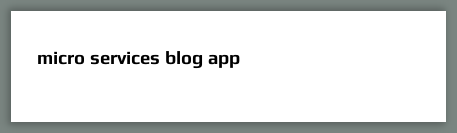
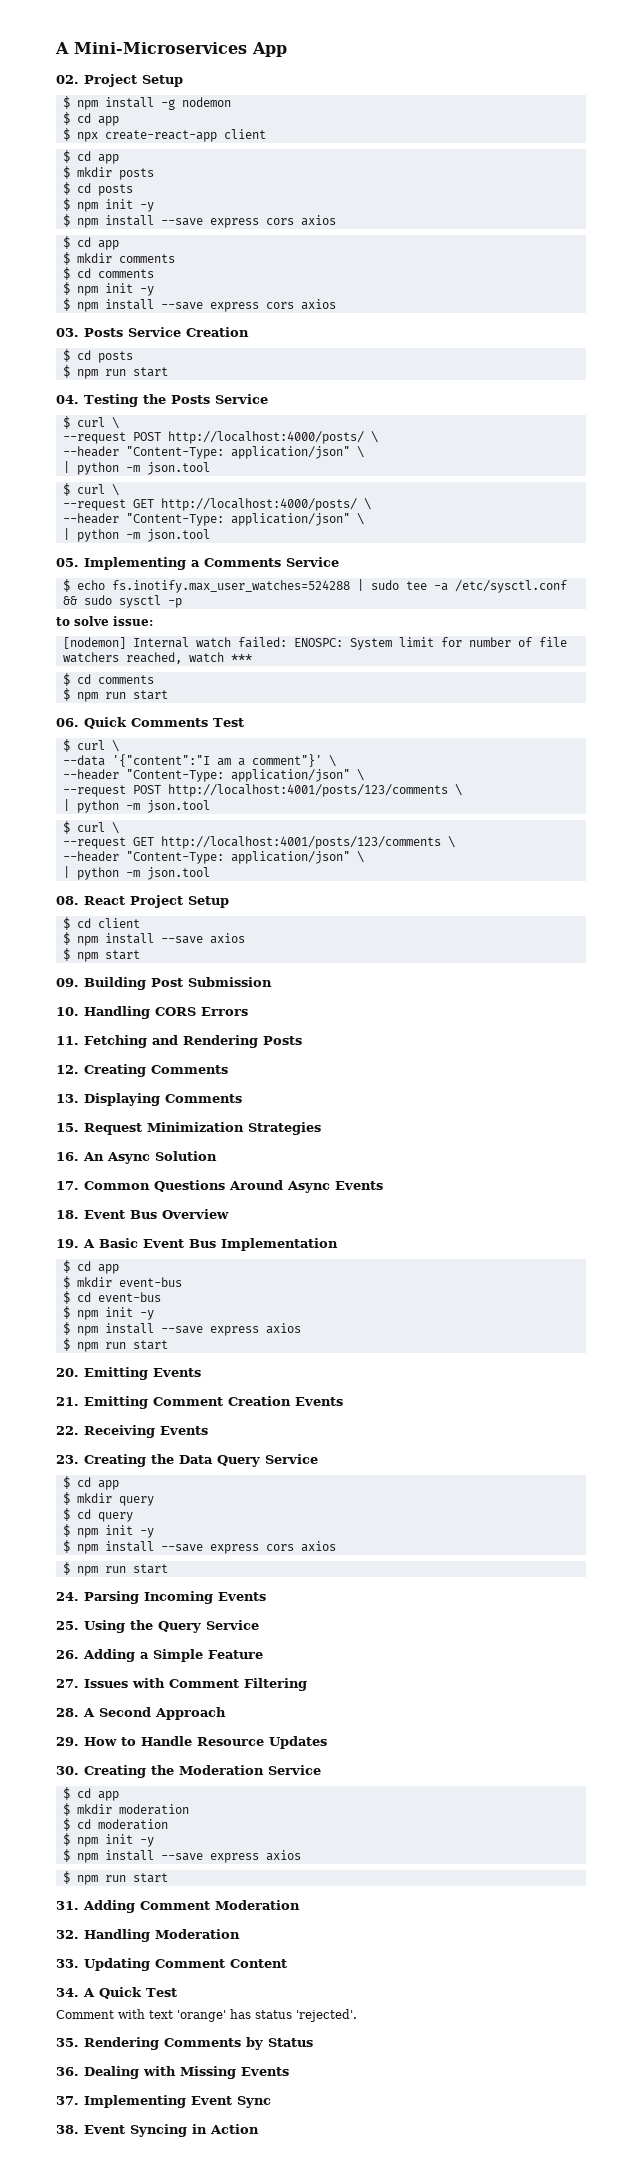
- micro services blog app
+ A Mini-Microservices App
+ 02. Project Setup
+ $ npm install -g nodemon
+ $ cd app
+ $ npx create-react-app client
+ $ cd app
+ $ mkdir posts
+ $ cd posts
+ $ npm init -y
+ $ npm install --save express cors axios
+ $ cd app
+ $ mkdir comments
+ $ cd comments
+ $ npm init -y
+ $ npm install --save express cors axios
+ 03. Posts Service Creation
+ $ cd posts
+ $ npm run start
+ 04. Testing the Posts Service
+ $ curl \
+ --request POST http://localhost:4000/posts/ \
+ --header "Content-Type: application/json" \
+ | python -m json.tool
+ $ curl \
+ --request GET http://localhost:4000/posts/ \
+ --header "Content-Type: application/json" \
+ | python -m json.tool
+ 05. Implementing a Comments Service
+ $ echo fs.inotify.max_user_watches=524288 | sudo tee -a /etc/sysctl.conf && sudo sysctl -p
+ to solve issue:
+ [nodemon] Internal watch failed: ENOSPC: System limit for number of file watchers reached, watch ***
+ $ cd comments
+ $ npm run start
+ 06. Quick Comments Test
+ $ curl \
+ --data '{"content":"I am a comment"}' \
+ --header "Content-Type: application/json" \
+ --request POST http://localhost:4001/posts/123/comments \
+ | python -m json.tool
+ $ curl \
+ --request GET http://localhost:4001/posts/123/comments \
+ --header "Content-Type: application/json" \
+ | python -m json.tool
+ 08. React Project Setup
+ $ cd client
+ $ npm install --save axios
+ $ npm start
+ 09. Building Post Submission
+ 10. Handling CORS Errors
+ 11. Fetching and Rendering Posts
+ 12. Creating Comments
+ 13. Displaying Comments
+ 15. Request Minimization Strategies
+ 16. An Async Solution
+ 17. Common Questions Around Async Events
+ 18. Event Bus Overview
+ 19. A Basic Event Bus Implementation
+ $ cd app
+ $ mkdir event-bus
+ $ cd event-bus
+ $ npm init -y
+ $ npm install --save express axios
+ $ npm run start
+ 20. Emitting Events
+ 21. Emitting Comment Creation Events
+ 22. Receiving Events
+ 23. Creating the Data Query Service
+ $ cd app
+ $ mkdir query
+ $ cd query
+ $ npm init -y
+ $ npm install --save express cors axios
+ $ npm run start
+ 24. Parsing Incoming Events
+ 25. Using the Query Service
+ 26. Adding a Simple Feature
+ 27. Issues with Comment Filtering
+ 28. A Second Approach
+ 29. How to Handle Resource Updates
+ 30. Creating the Moderation Service
+ $ cd app
+ $ mkdir moderation
+ $ cd moderation
+ $ npm init -y
+ $ npm install --save express axios
+ $ npm run start
+ 31. Adding Comment Moderation
+ 32. Handling Moderation
+ 33. Updating Comment Content
+ 34. A Quick Test
+ Comment with text 'orange' has status 'rejected'.
+ 35. Rendering Comments by Status
+ 36. Dealing with Missing Events
+ 37. Implementing Event Sync
+ 38. Event Syncing in Action

